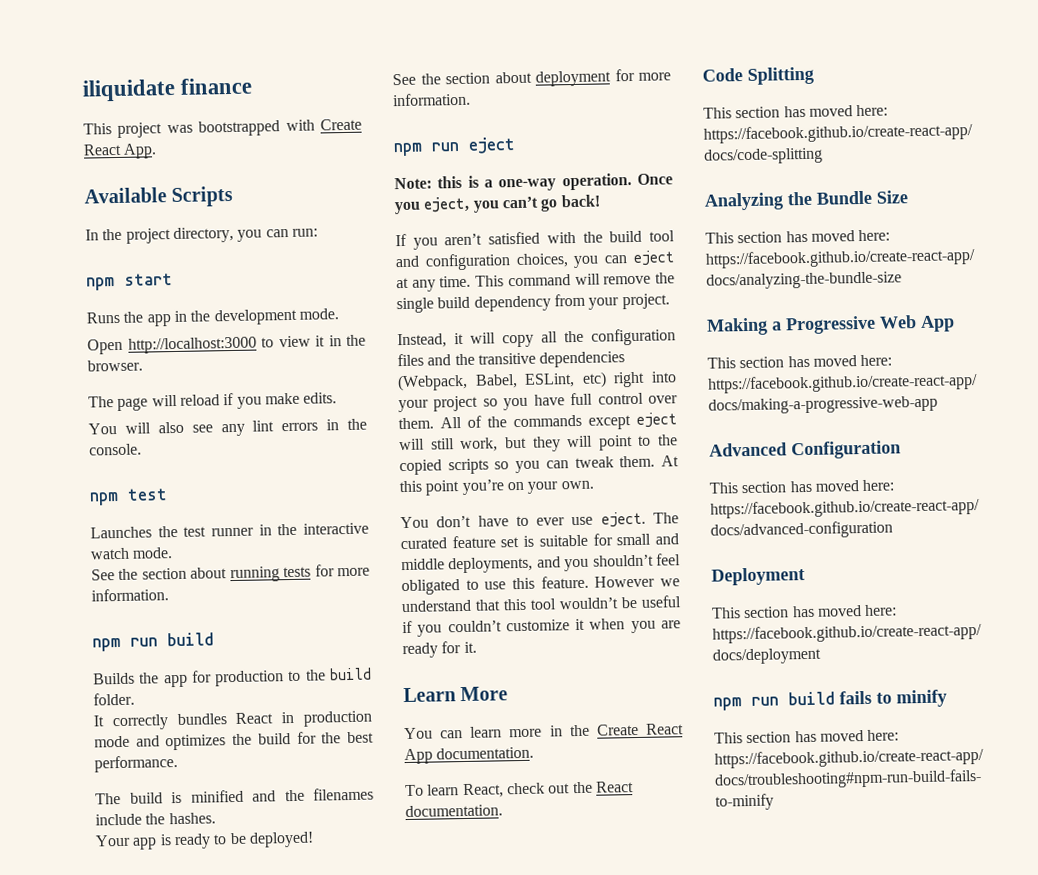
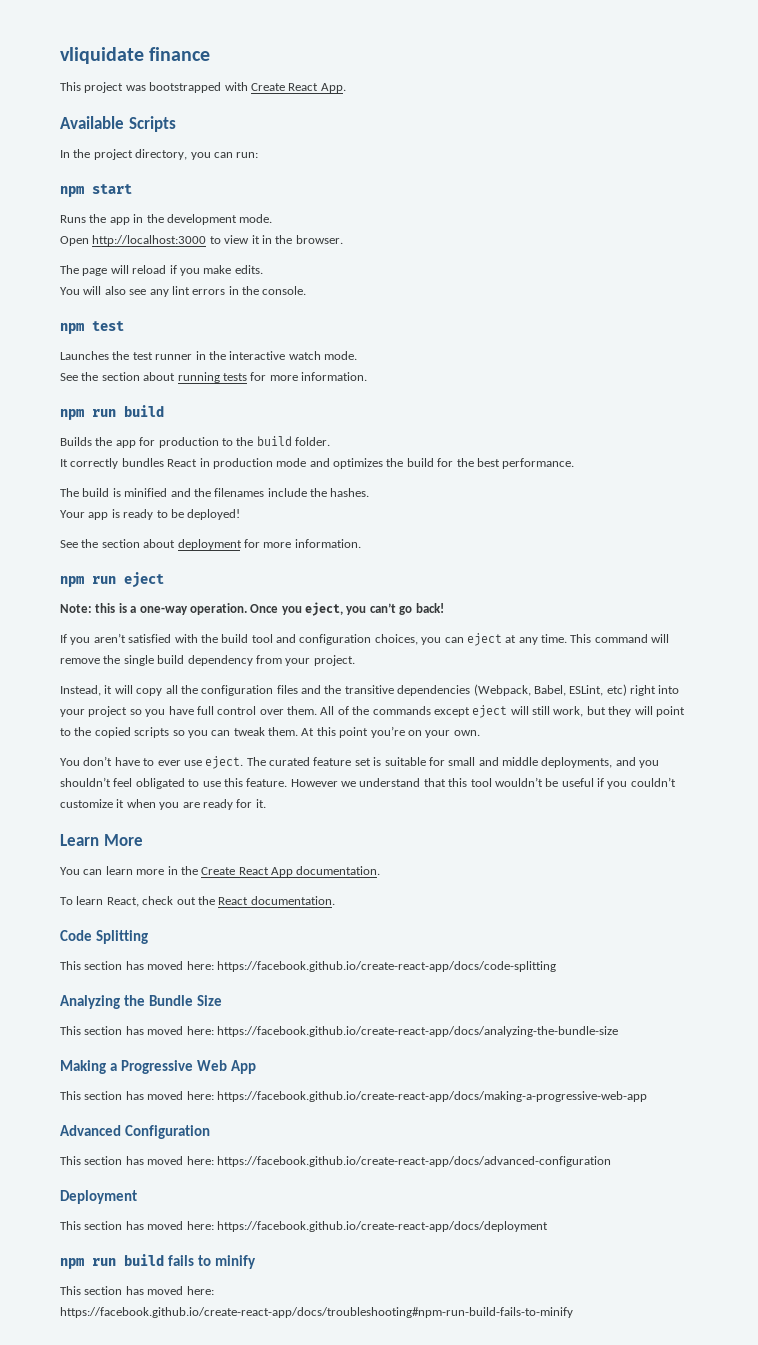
- iliquidate finance
+ vliquidate finance

